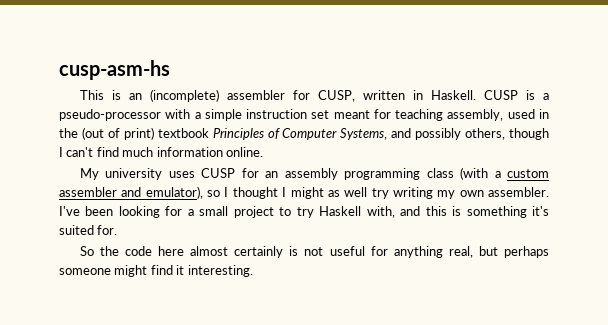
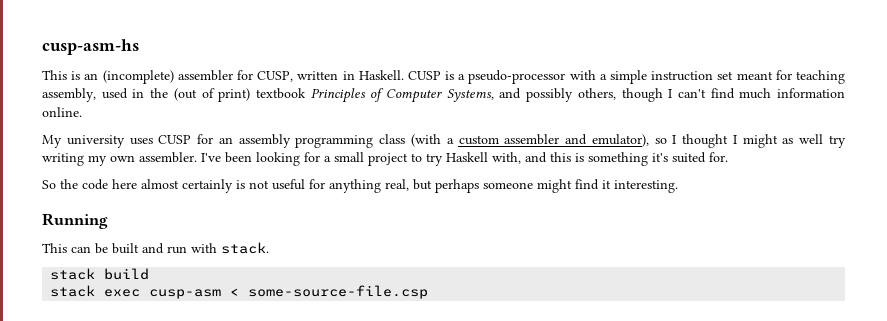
+ Running
+ This can be built and run with stack.
+ stack build
+ stack exec cusp-asm < some-source-file.csp

